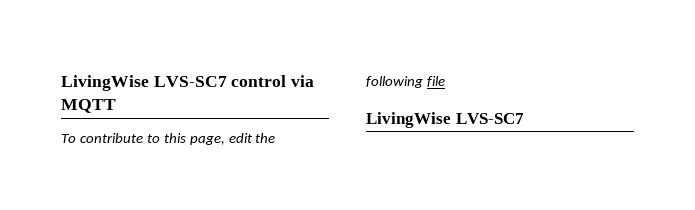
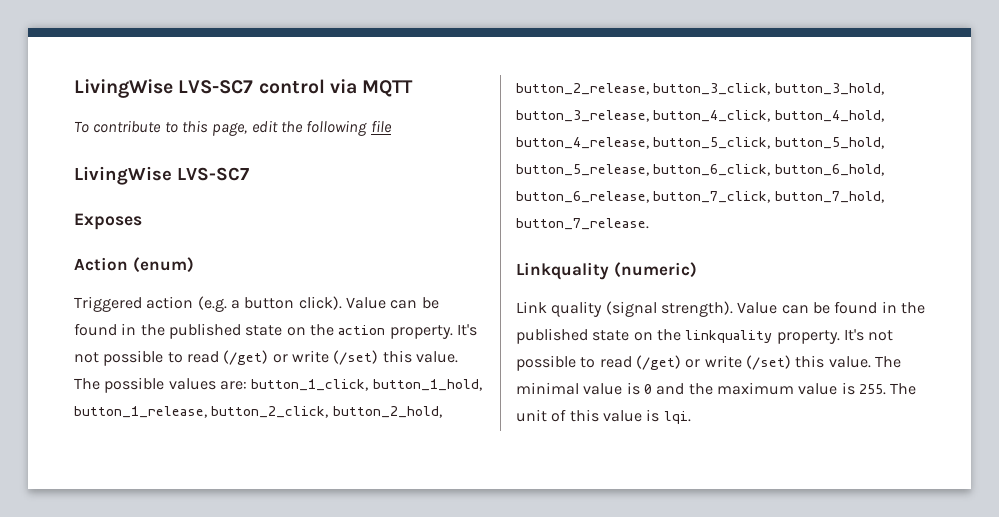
+ Exposes
+ Action (enum)
+ Triggered action (e.g. a button click). Value can be found in the published state on the action property. It's not possible to read (/get) or write (/set) this value. The possible values are: button_1_click, button_1_hold, button_1_release, button_2_click, button_2_hold, button_2_release, button_3_click, button_3_hold, button_3_release, button_4_click, button_4_hold, button_4_release, button_5_click, button_5_hold, button_5_release, button_6_click, button_6_hold, button_6_release, button_7_click, button_7_hold, button_7_release.
+ Linkquality (numeric)
+ Link quality (signal strength). Value can be found in the published state on the linkquality property. It's not possible to read (/get) or write (/set) this value. The minimal value is 0 and the maximum value is 255. The unit of this value is lqi.

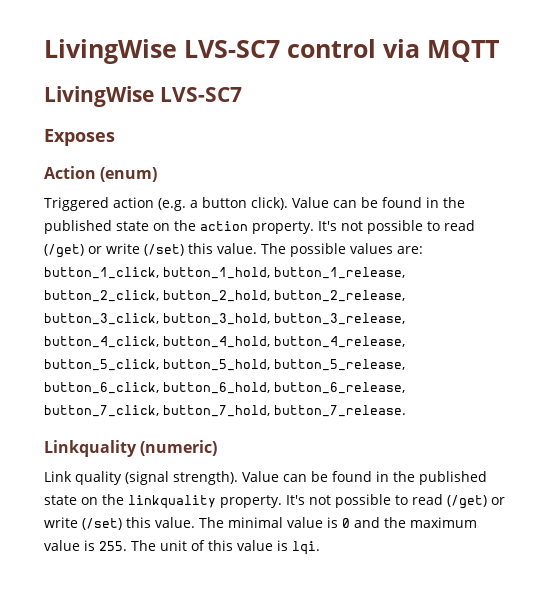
- To contribute to this page, edit the following file

